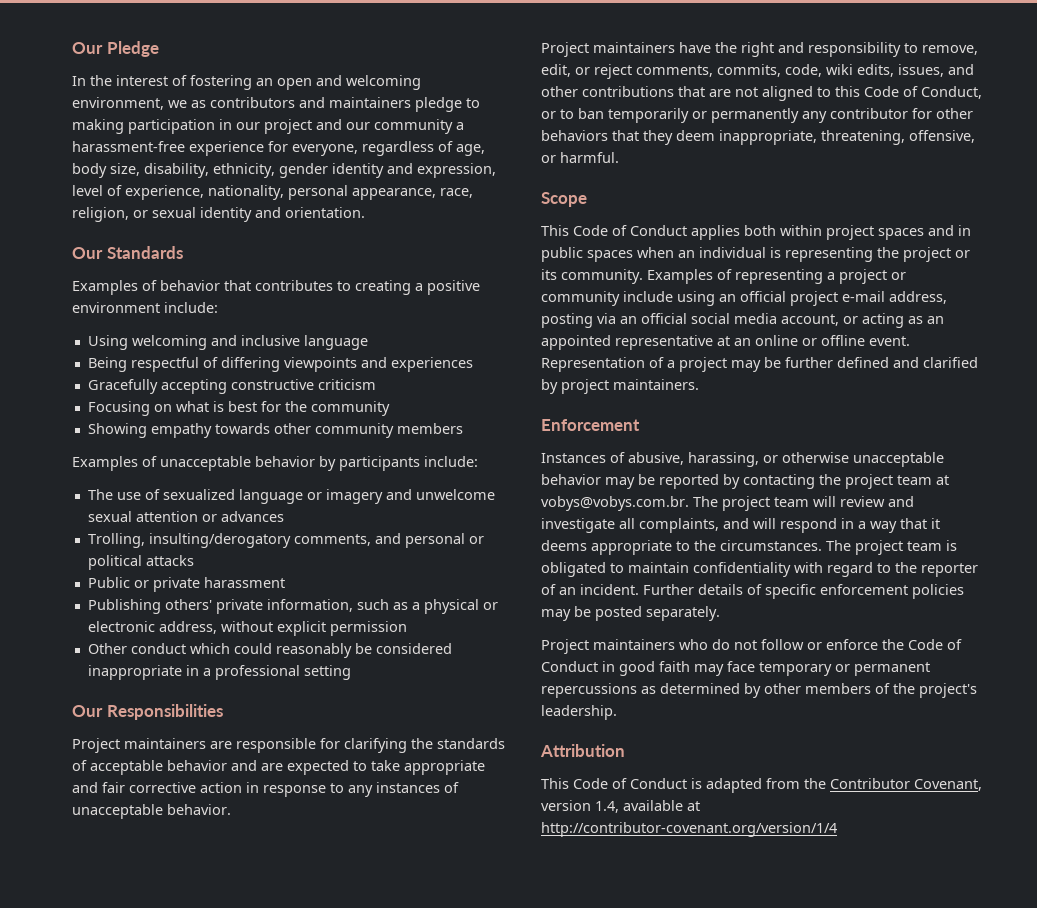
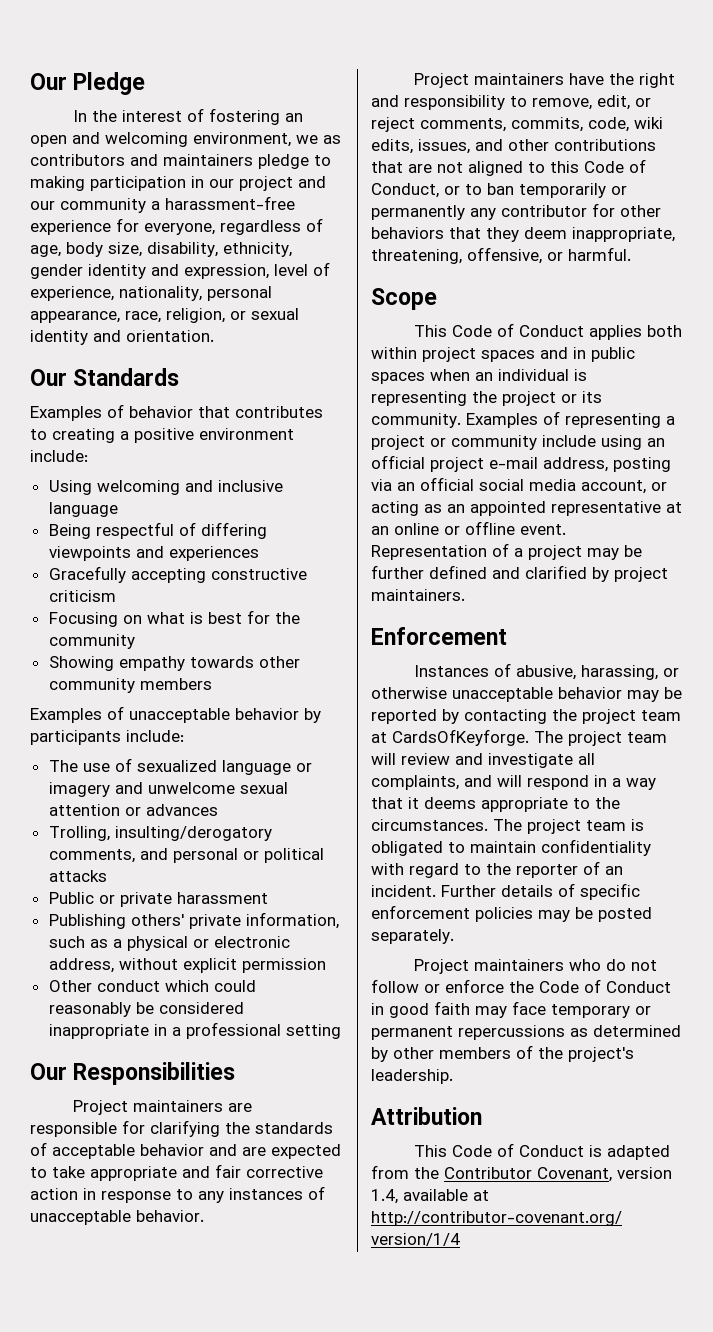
- Instances of abusive, harassing, or otherwise unacceptable behavior may be reported by contacting the project team at vobys@vobys.com.br. The project team will review and investigate all complaints, and will respond in a way that it deems appropriate to the circumstances.
+ Instances of abusive, harassing, or otherwise unacceptable behavior may be reported by contacting the project team at CardsOfKeyforge. The project team will review and investigate all complaints, and will respond in a way that it deems appropriate to the circumstances.

